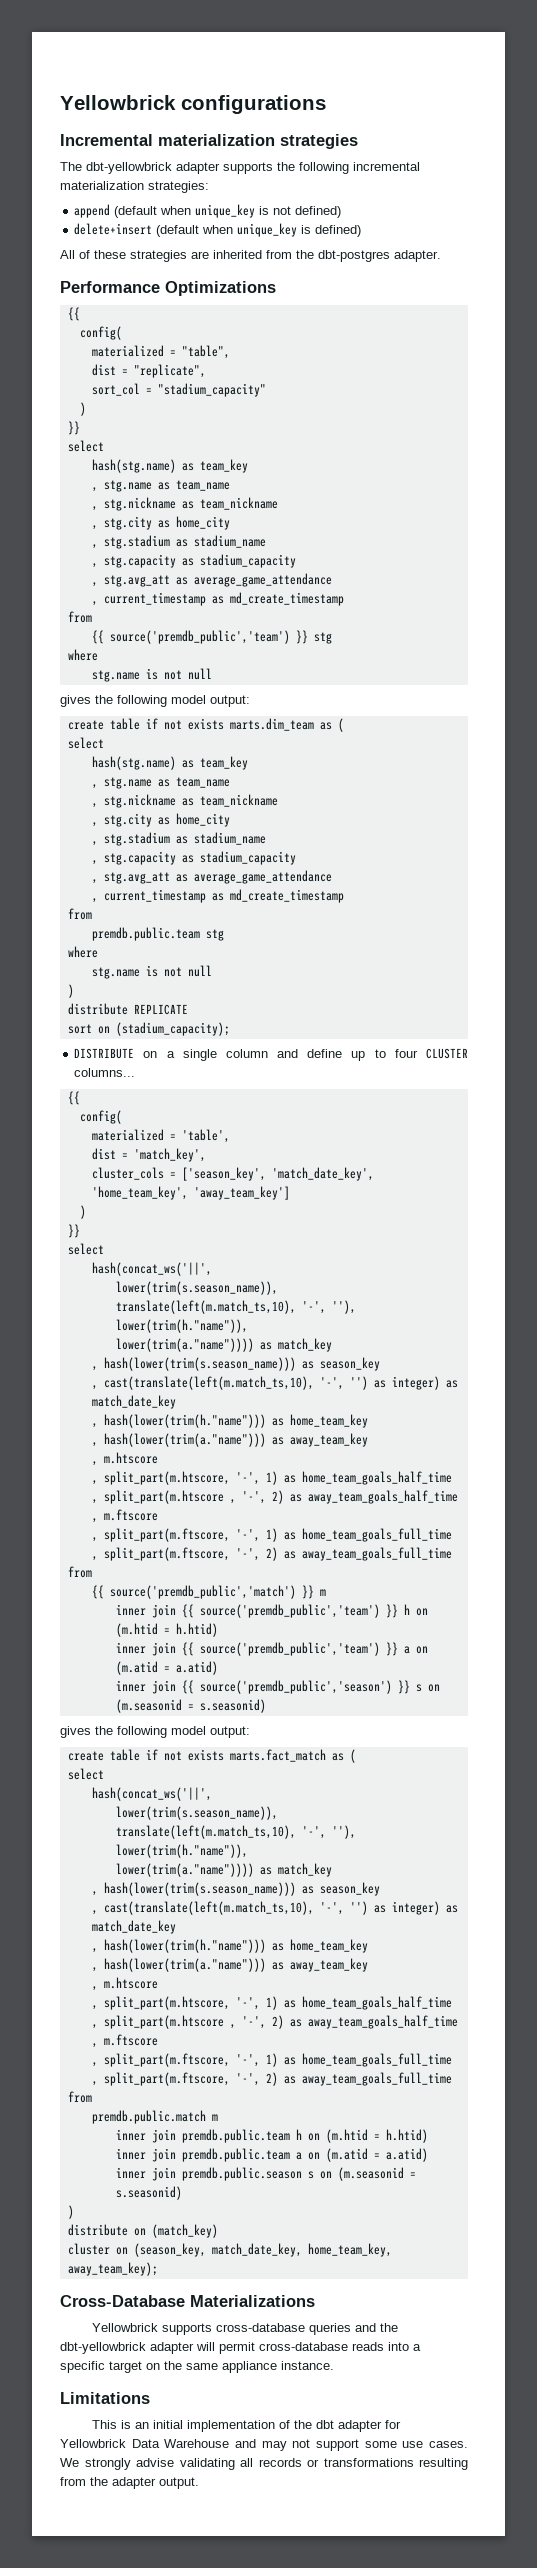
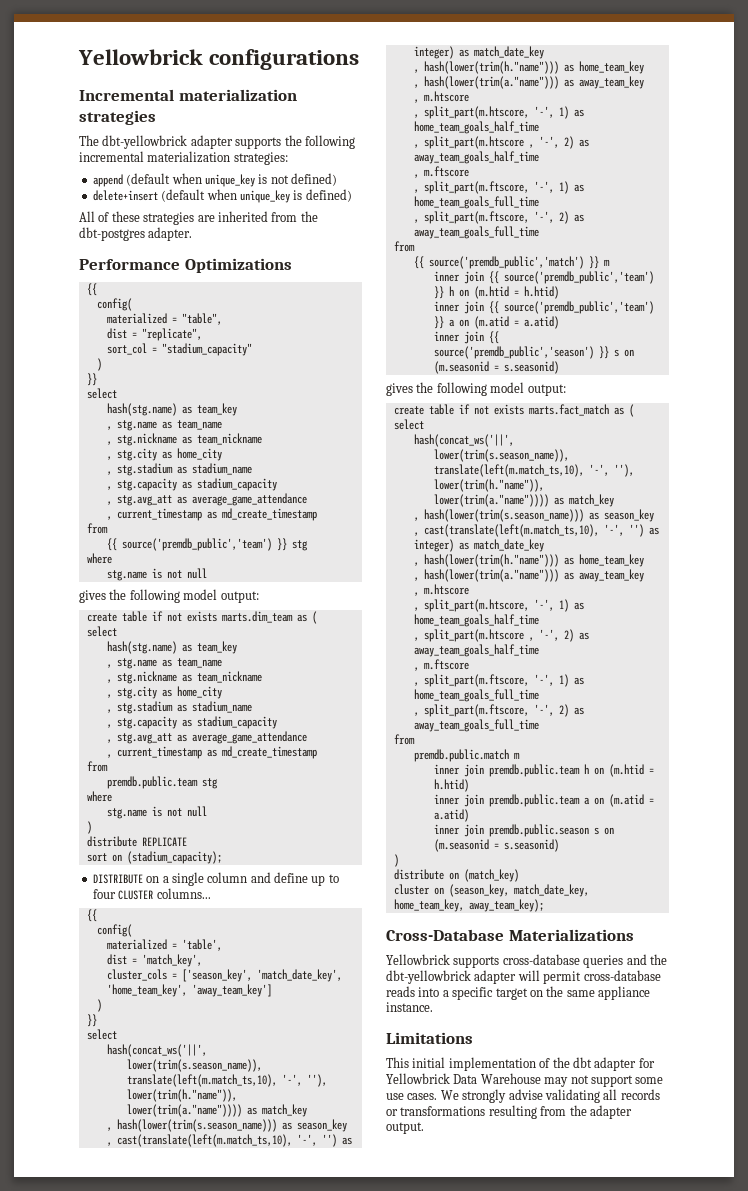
- This is an initial implementation of the dbt adapter for Yellowbrick Data Warehouse and may not support some use cases.
+ This initial implementation of the dbt adapter for Yellowbrick Data Warehouse may not support some use cases.

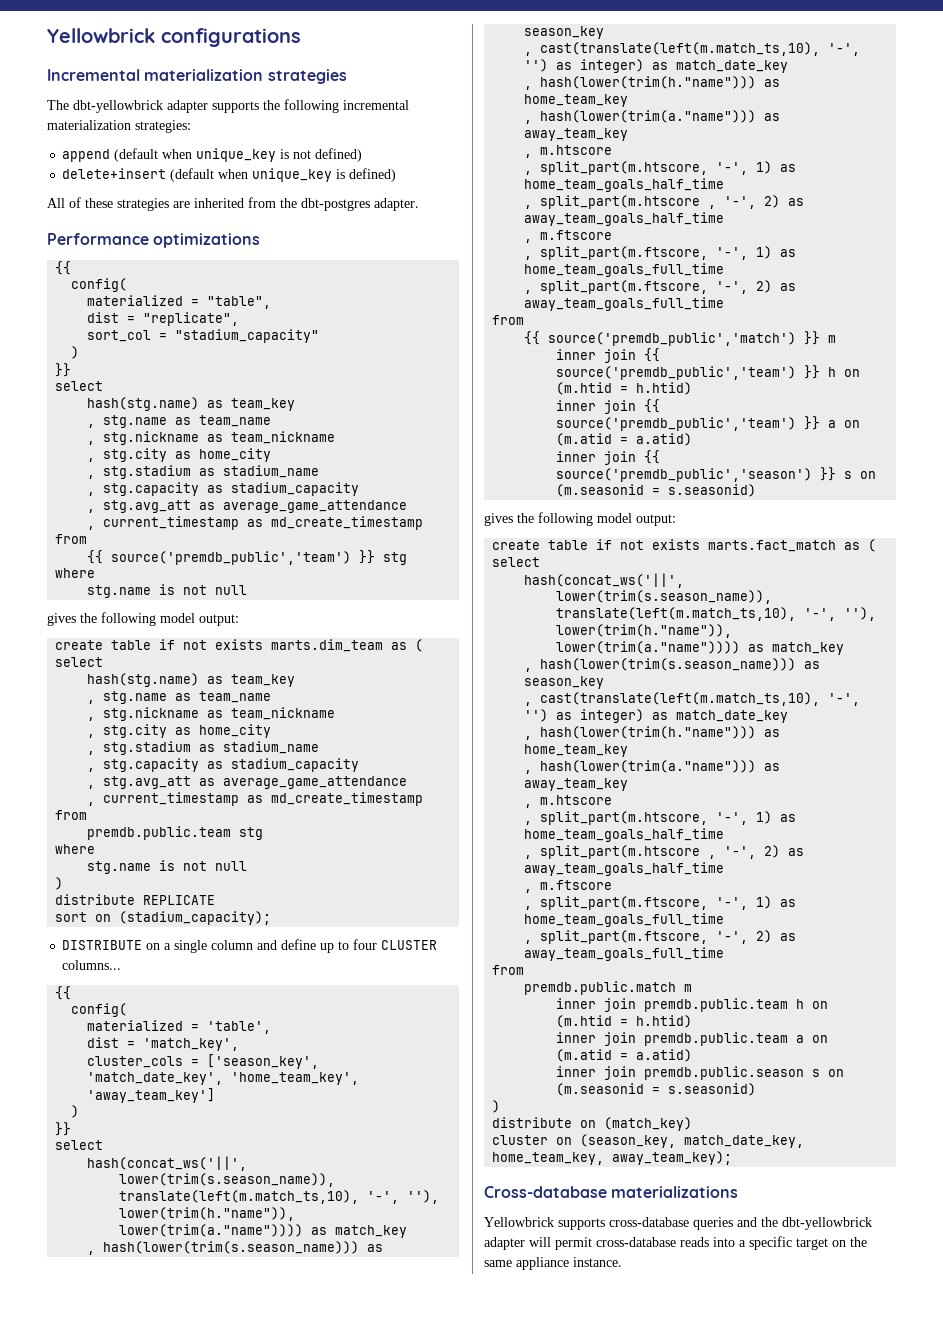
- Performance Optimizations
+ Performance optimizations
- Cross-Database Materializations
+ Cross-database materializations
- Limitations
- This initial implementation of the dbt adapter for Yellowbrick Data Warehouse may not support some use cases. We strongly advise validating all records or transformations resulting from the adapter output.

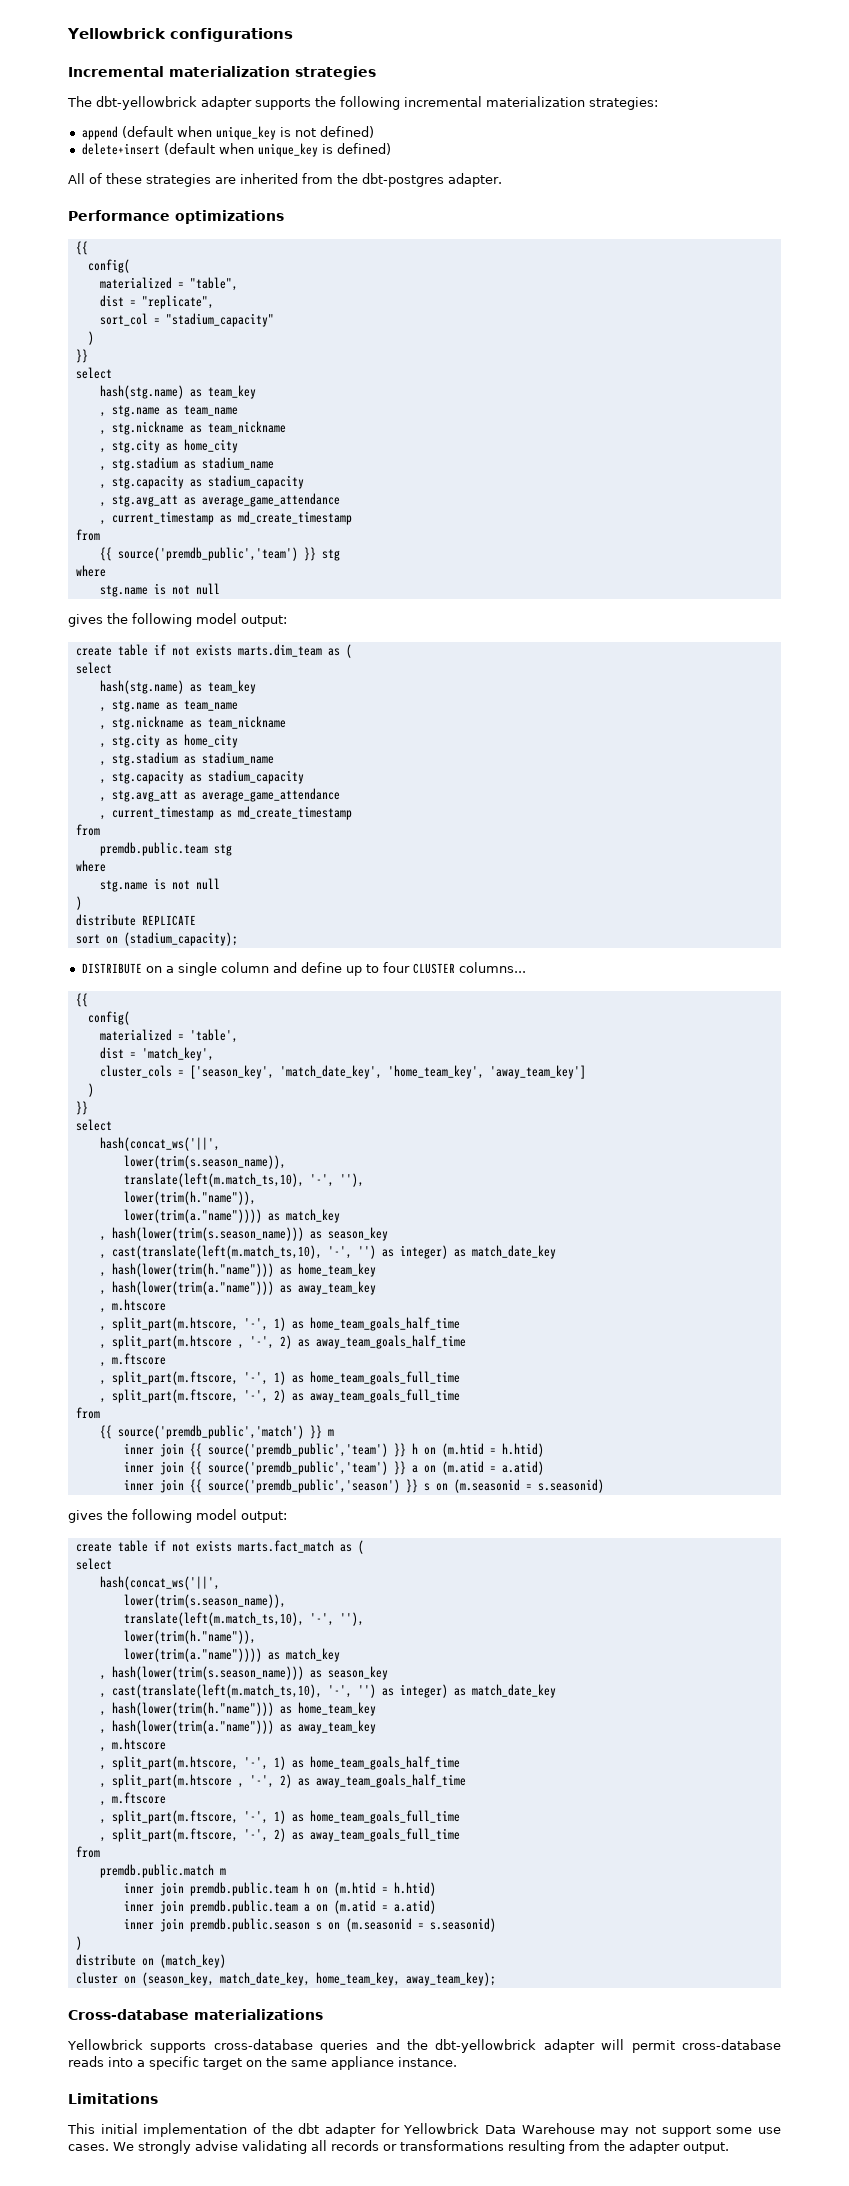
+ Limitations
+ This initial implementation of the dbt adapter for Yellowbrick Data Warehouse may not support some use cases. We strongly advise validating all records or transformations resulting from the adapter output.

